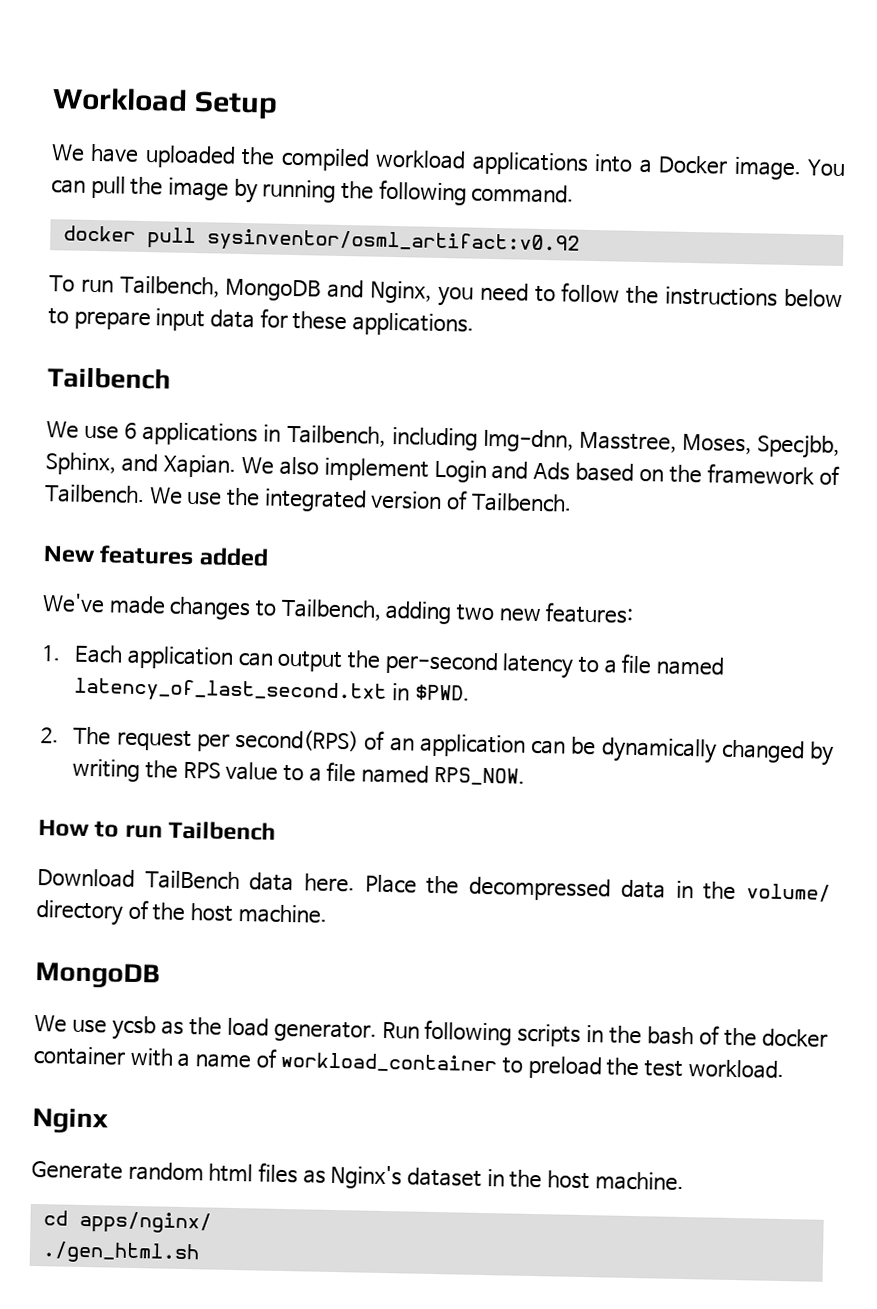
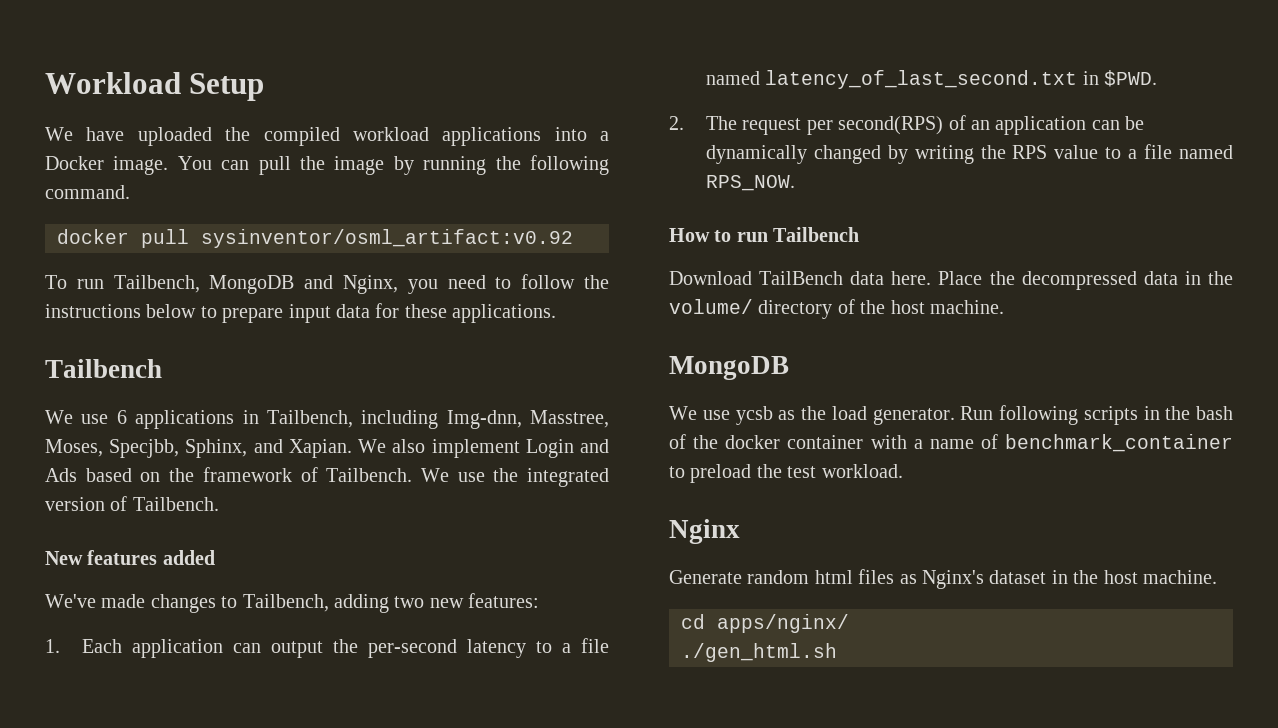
- Run following scripts in the bash of the docker container with a name of workload_container to preload the test workload.
+ Run following scripts in the bash of the docker container with a name of benchmark_container to preload the test workload.

